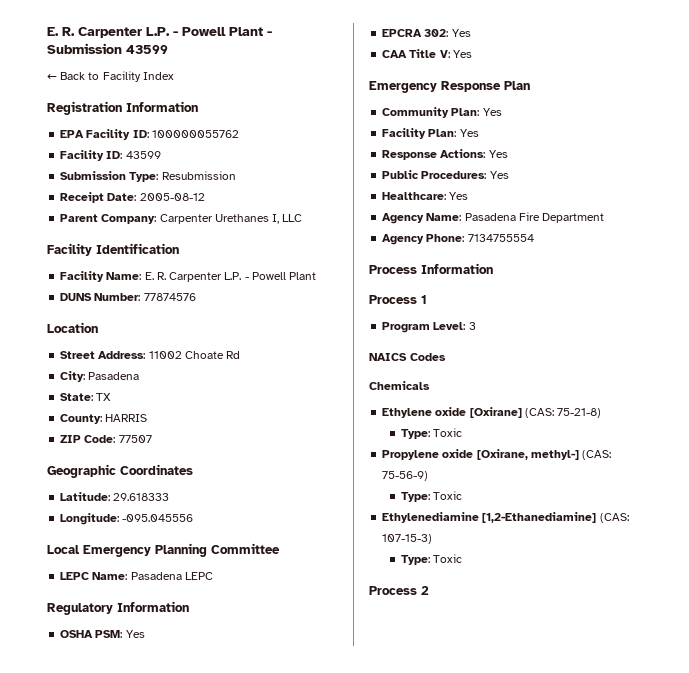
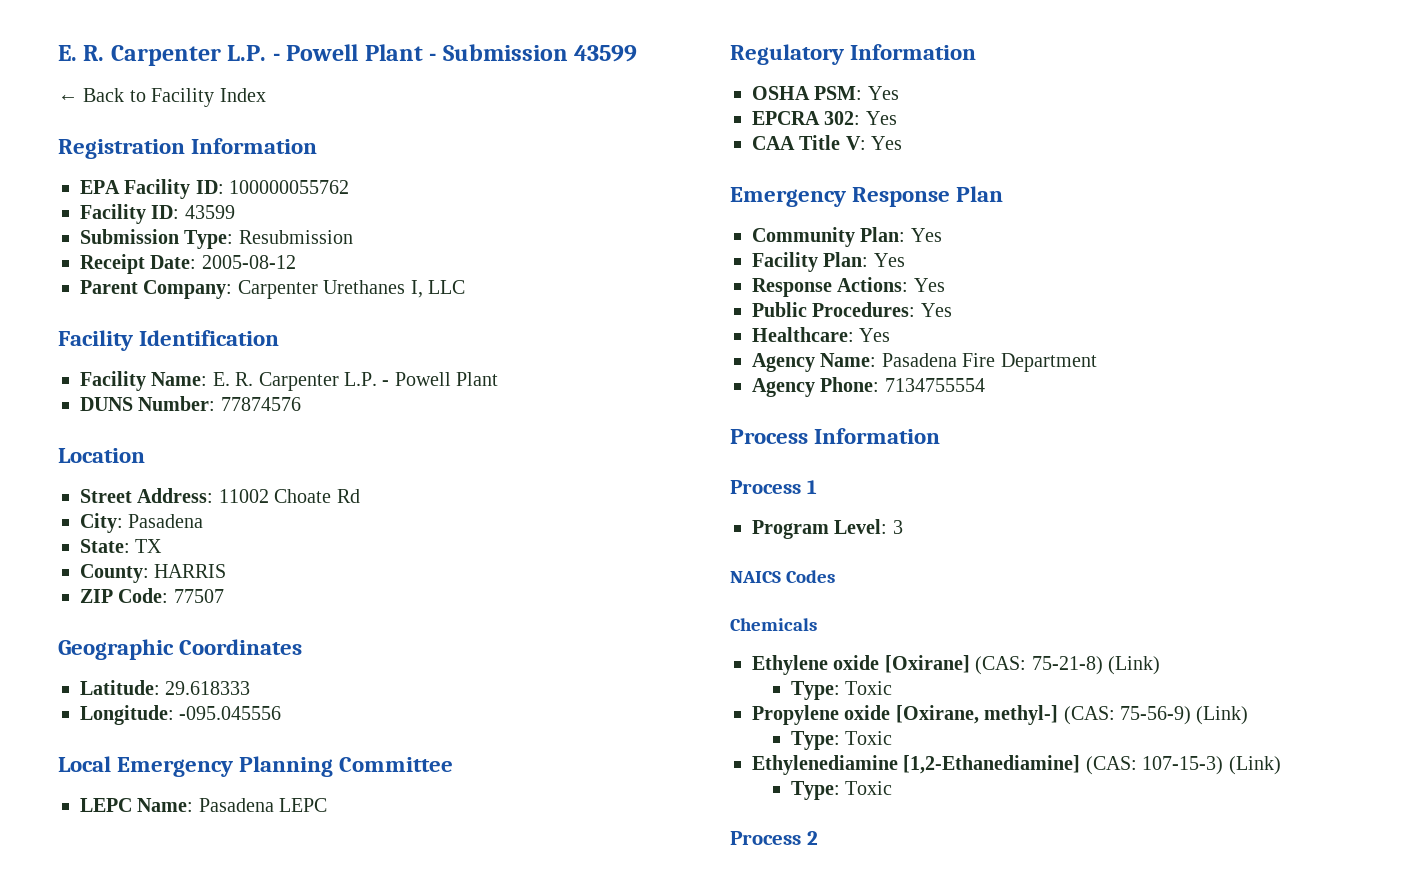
- Ethylene oxide [Oxirane] (CAS: 75-21-8)
+ Ethylene oxide [Oxirane] (CAS: 75-21-8) (Link)
- Propylene oxide [Oxirane, methyl-] (CAS: 75-56-9)
+ Propylene oxide [Oxirane, methyl-] (CAS: 75-56-9) (Link)
- Ethylenediamine [1,2-Ethanediamine] (CAS: 107-15-3)
+ Ethylenediamine [1,2-Ethanediamine] (CAS: 107-15-3) (Link)

